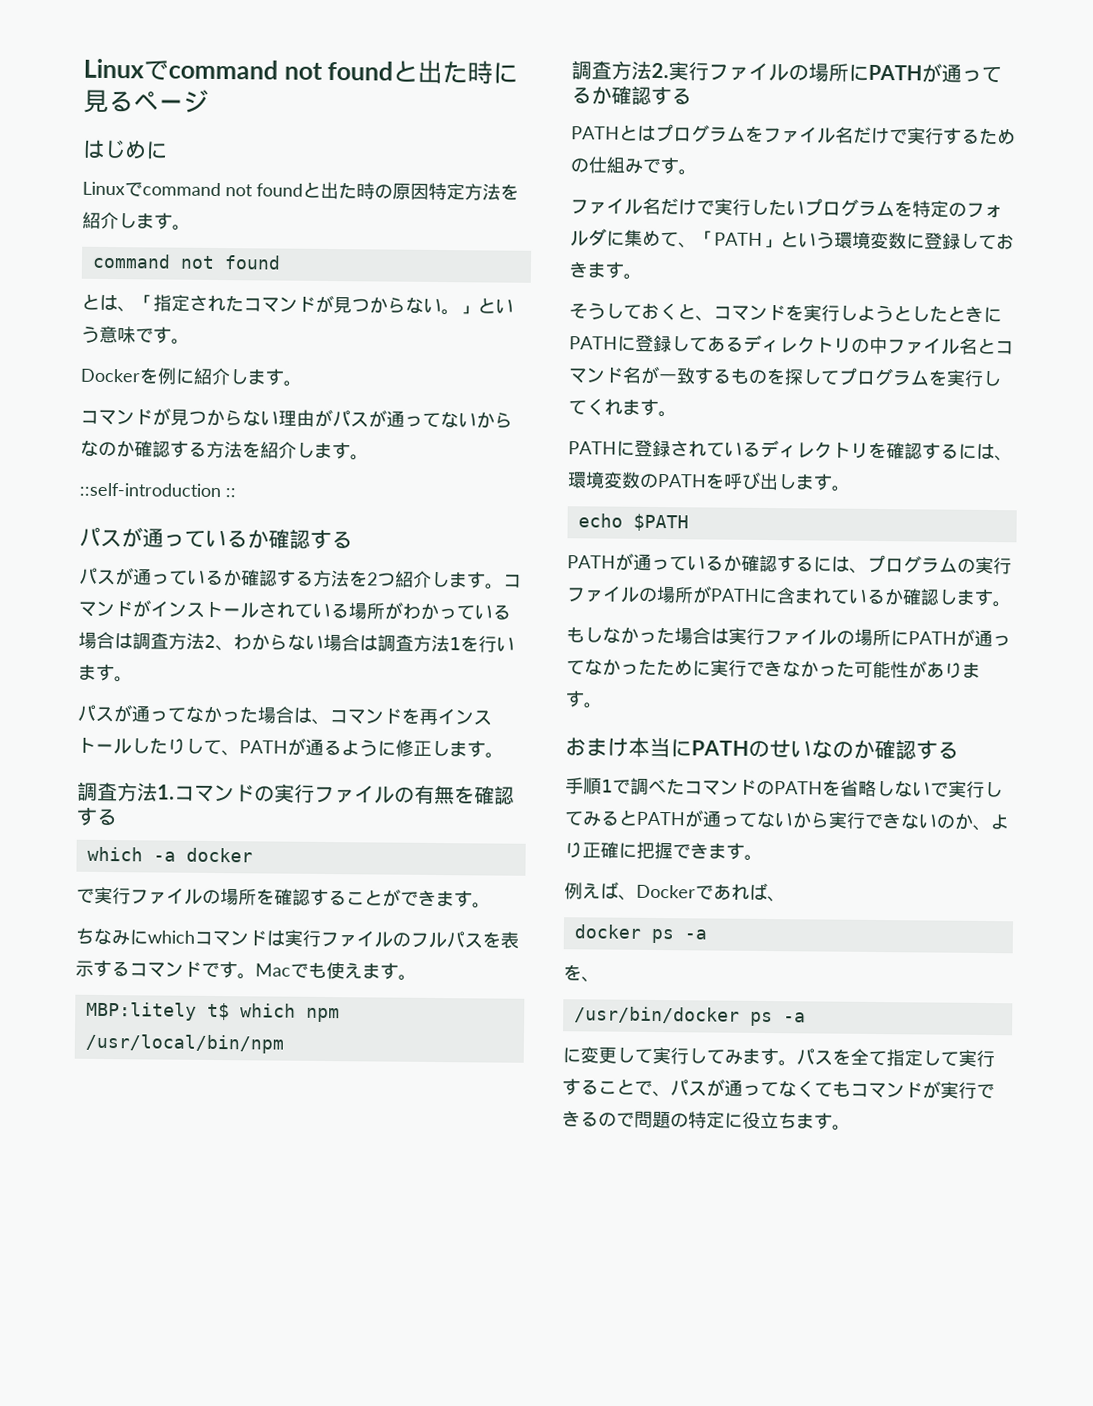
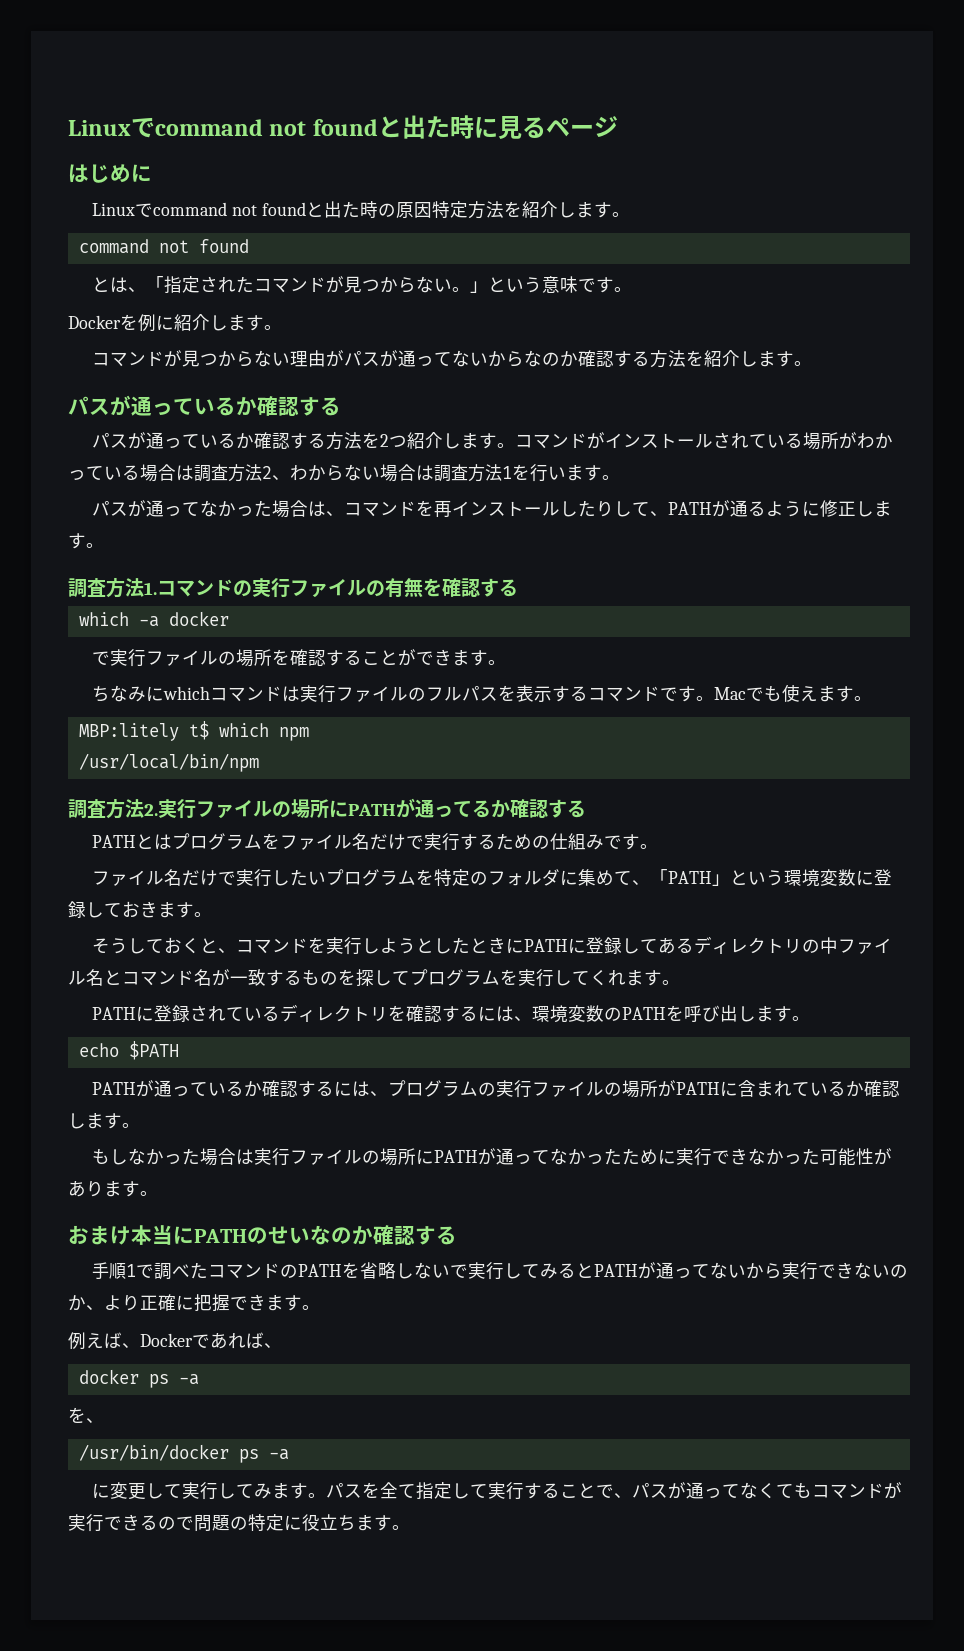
- ::self-introduction ::

